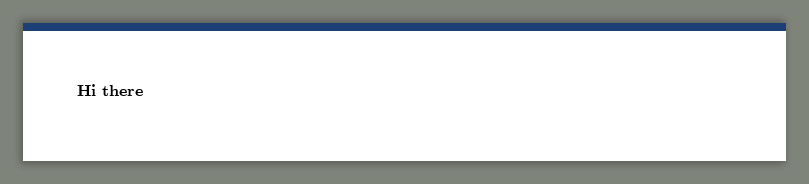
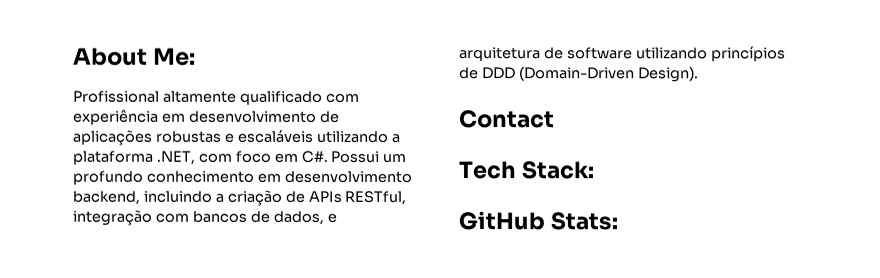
- Hi there
+ About Me:
+ Profissional altamente qualificado com experiência em desenvolvimento de aplicações robustas e escaláveis utilizando a plataforma .NET, com foco em C#. Possui um profundo conhecimento em desenvolvimento backend, incluindo a criação de APIs RESTful, integração com bancos de dados, e arquitetura de software utilizando princípios de DDD (Domain-Driven Design).
+ Contact
+ Tech Stack:
+ GitHub Stats:

